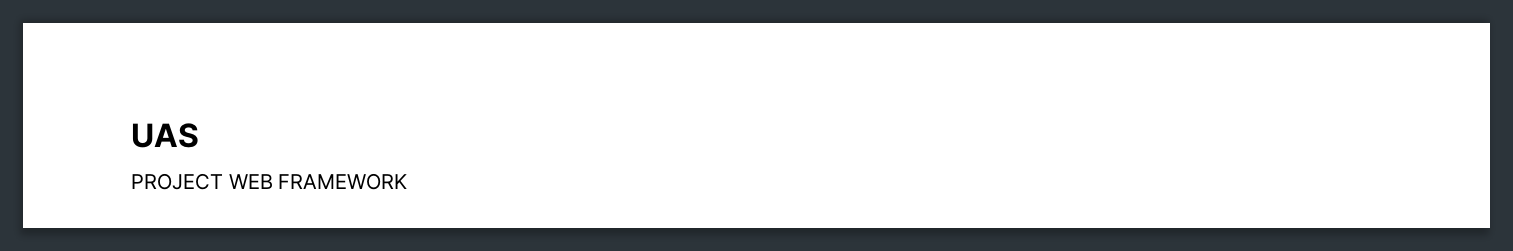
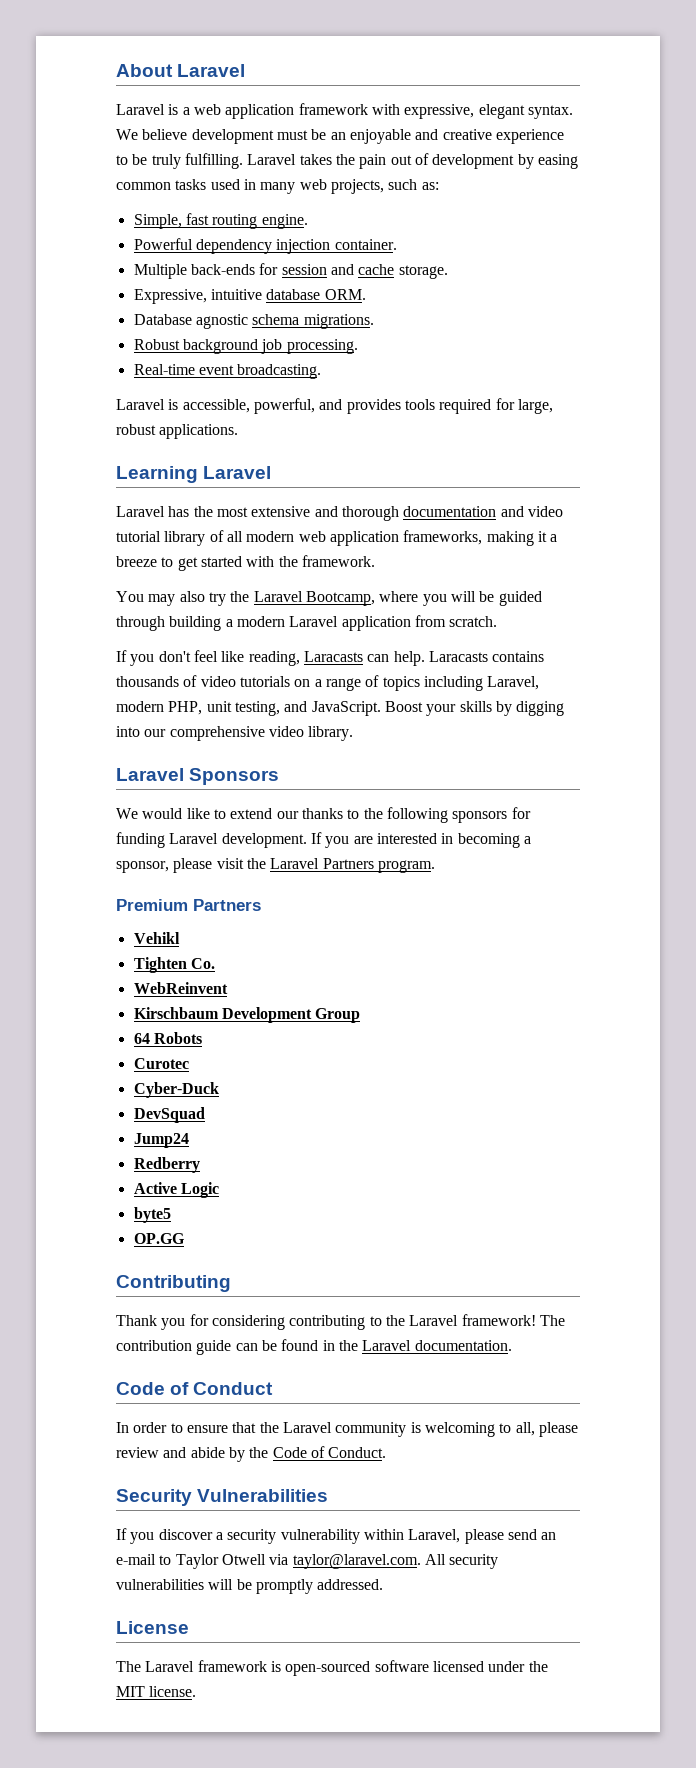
- UAS
- PROJECT WEB FRAMEWORK
+ About Laravel
+ Laravel is a web application framework with expressive, elegant syntax. We believe development must be an enjoyable and creative experience to be truly fulfilling. Laravel takes the pain out of development by easing common tasks used in many web projects, such as:
+ Simple, fast routing engine.
+ Powerful dependency injection container.
+ Multiple back-ends for session and cache storage.
+ Expressive, intuitive database ORM.
+ Database agnostic schema migrations.
+ Robust background job processing.
+ Real-time event broadcasting.
+ Laravel is accessible, powerful, and provides tools required for large, robust applications.
+ Learning Laravel
+ Laravel has the most extensive and thorough documentation and video tutorial library of all modern web application frameworks, making it a breeze to get started with the framework.
+ You may also try the Laravel Bootcamp, where you will be guided through building a modern Laravel application from scratch.
+ If you don't feel like reading, Laracasts can help. Laracasts contains thousands of video tutorials on a range of topics including Laravel, modern PHP, unit testing, and JavaScript. Boost your skills by digging into our comprehensive video library.
+ Laravel Sponsors
+ We would like to extend our thanks to the following sponsors for funding Laravel development. If you are interested in becoming a sponsor, please visit the Laravel Partners program.
+ Premium Partners
+ Vehikl
+ Tighten Co.
+ WebReinvent
+ Kirschbaum Development Group
+ 64 Robots
+ Curotec
+ Cyber-Duck
+ DevSquad
+ Jump24
+ Redberry
+ Active Logic
+ byte5
+ OP.GG
+ Contributing
+ Thank you for considering contributing to the Laravel framework! The contribution guide can be found in the Laravel documentation.
+ Code of Conduct
+ In order to ensure that the Laravel community is welcoming to all, please review and abide by the Code of Conduct.
+ Security Vulnerabilities
+ If you discover a security vulnerability within Laravel, please send an e-mail to Taylor Otwell via taylor@laravel.com. All security vulnerabilities will be promptly addressed.
+ License
+ The Laravel framework is open-sourced software licensed under the MIT license.

